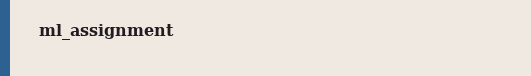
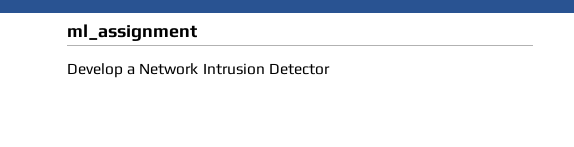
+ Develop a Network Intrusion Detector

